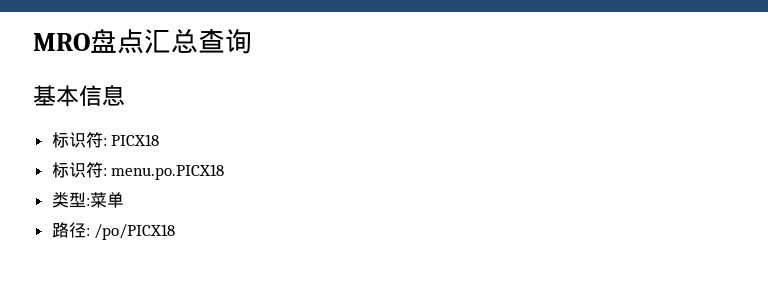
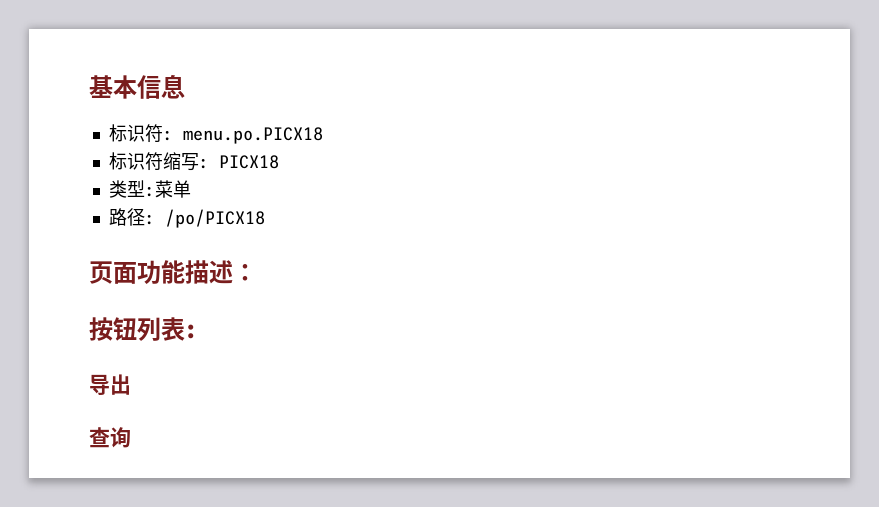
- MRO盘点汇总查询
- 标识符: PICX18
  标识符: menu.po.PICX18
+ 标识符缩写: PICX18
+ 页面功能描述：
+ 按钮列表:
+ 导出
+ 查询

